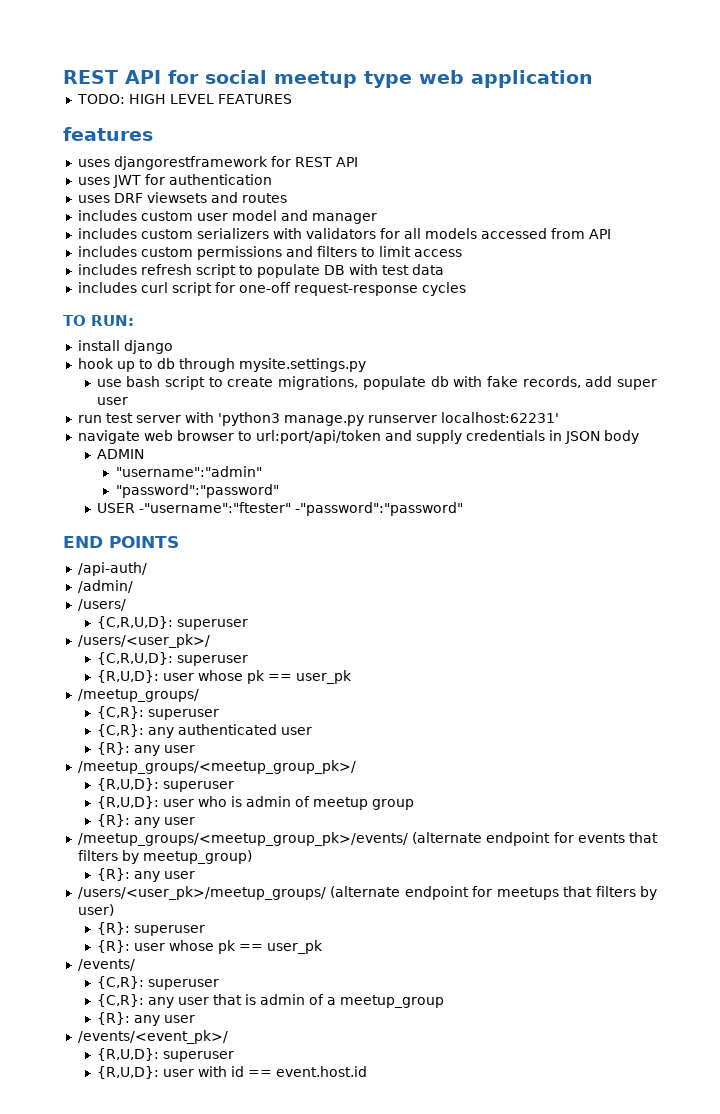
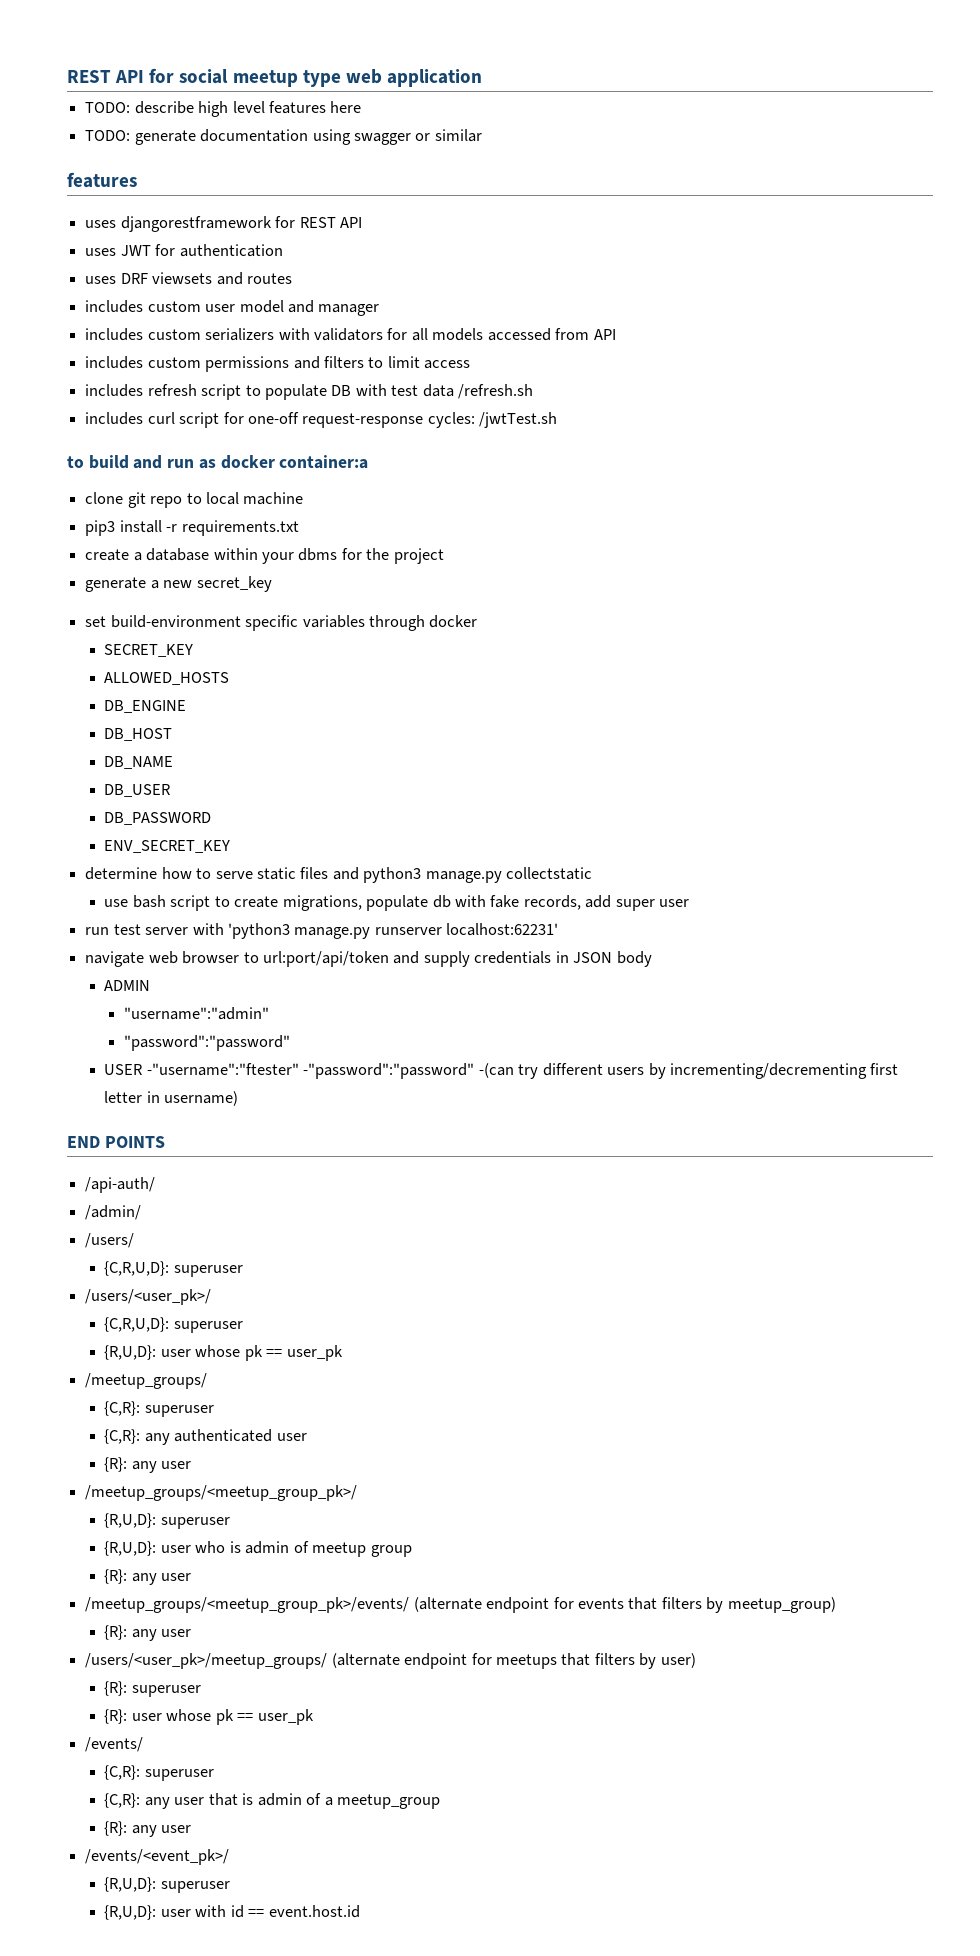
- TODO: HIGH LEVEL FEATURES
+ TODO: describe high level features here
+ TODO: generate documentation using swagger or similar
- includes refresh script to populate DB with test data
+ includes refresh script to populate DB with test data /refresh.sh
- includes curl script for one-off request-response cycles
- TO RUN:
- install django
- hook up to db through mysite.settings.py
+ includes curl script for one-off request-response cycles: /jwtTest.sh
+ to build and run as docker container:a
+ clone git repo to local machine
+ pip3 install -r requirements.txt
+ create a database within your dbms for the project
+ generate a new secret_key
+ set build-environment specific variables through docker
+ SECRET_KEY
+ ALLOWED_HOSTS
+ DB_ENGINE
+ DB_HOST
+ DB_NAME
+ DB_USER
+ DB_PASSWORD
+ ENV_SECRET_KEY
+ determine how to serve static files and python3 manage.py collectstatic
- USER -"username":"ftester" -"password":"password"
+ USER -"username":"ftester" -"password":"password" -(can try different users by incrementing/decrementing first letter in username)

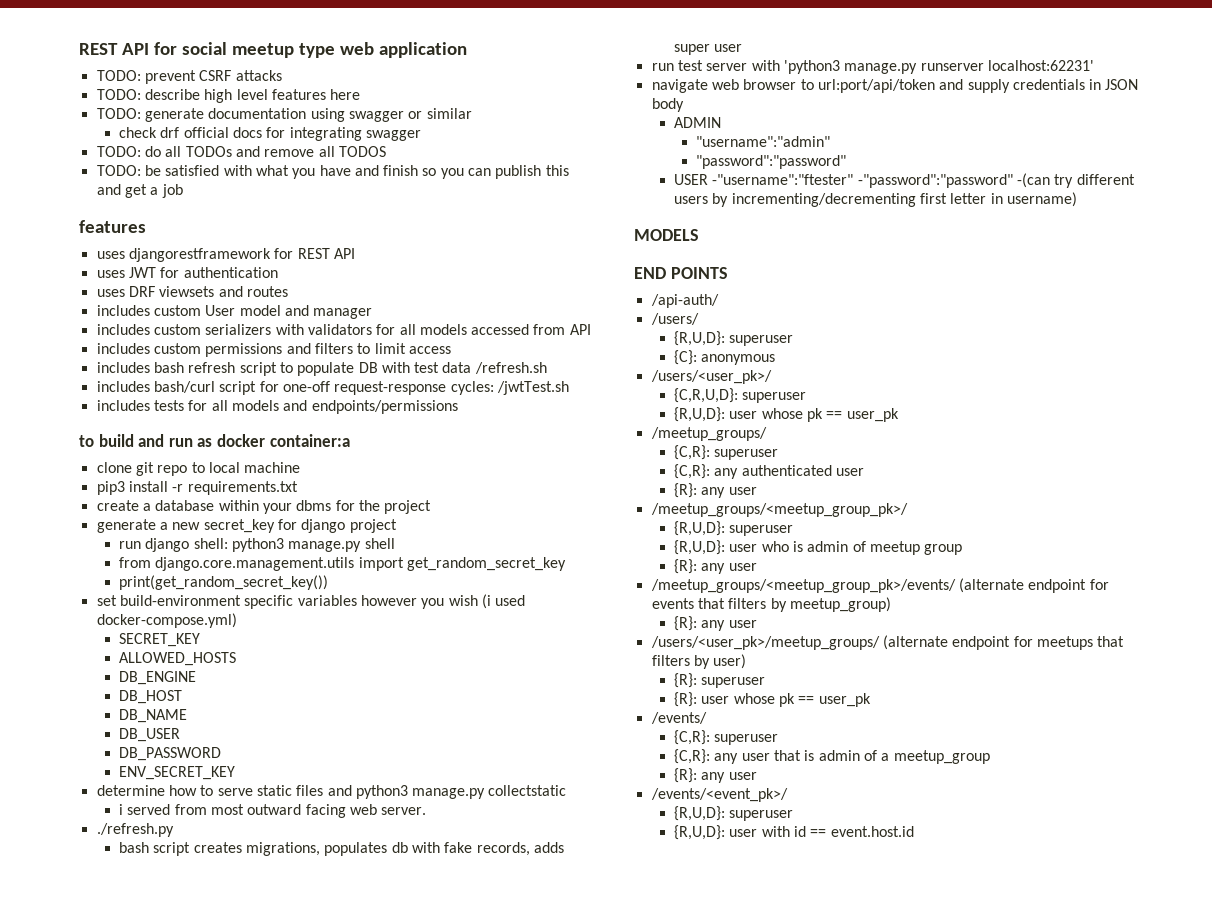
+ TODO: prevent CSRF attacks
+ check drf official docs for integrating swagger
+ TODO: do all TODOs and remove all TODOS
+ TODO: be satisfied with what you have and finish so you can publish this and get a job
- includes custom user model and manager
+ includes custom User model and manager
- includes refresh script to populate DB with test data /refresh.sh
+ includes bash refresh script to populate DB with test data /refresh.sh
- includes curl script for one-off request-response cycles: /jwtTest.sh
+ includes bash/curl script for one-off request-response cycles: /jwtTest.sh
+ includes tests for all models and endpoints/permissions
- generate a new secret_key
- set build-environment specific variables through docker
+ generate a new secret_key for django project
+ run django shell: python3 manage.py shell
+ from django.core.management.utils import get_random_secret_key
+ print(get_random_secret_key())
+ set build-environment specific variables however you wish (i used docker-compose.yml)
- use bash script to create migrations, populate db with fake records, add super user
+ i served from most outward facing web server.
+ ./refresh.py
+ bash script creates migrations, populates db with fake records, adds super user
+ MODELS
- /admin/
  /users/
- {C,R,U,D}: superuser
+ {R,U,D}: superuser
+ {C}: anonymous

